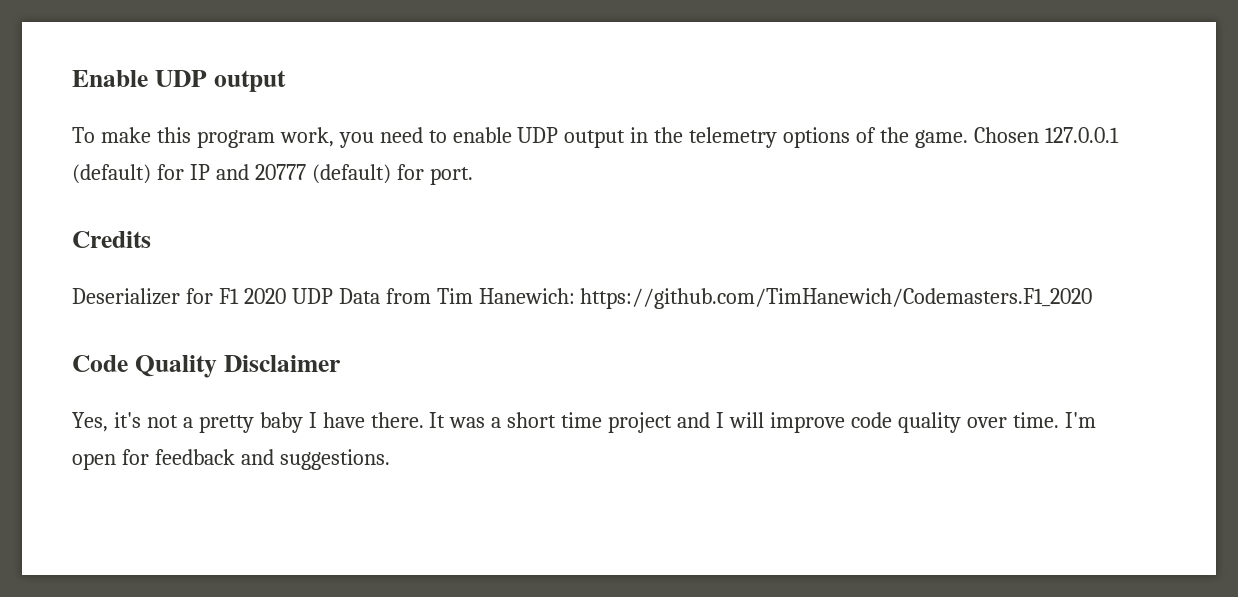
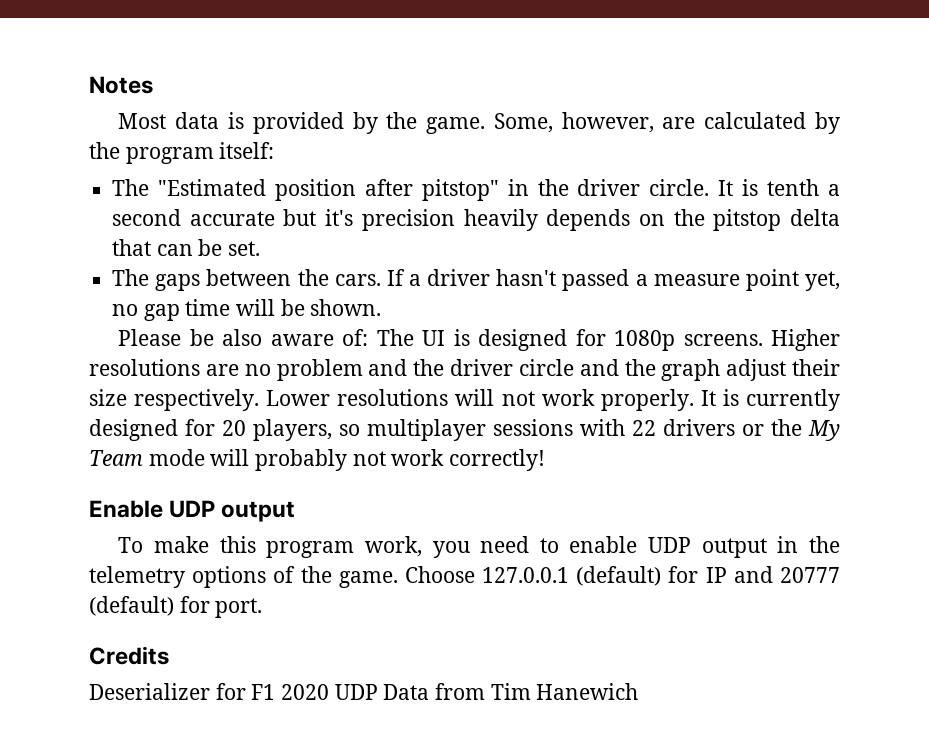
+ Notes
+ Most data is provided by the game. Some, however, are calculated by the program itself:
+ The "Estimated position after pitstop" in the driver circle. It is tenth a second accurate but it's precision heavily depends on the pitstop delta that can be set.
+ The gaps between the cars. If a driver hasn't passed a measure point yet, no gap time will be shown.
+ Please be also aware of: The UI is designed for 1080p screens. Higher resolutions are no problem and the driver circle and the graph adjust their size respectively. Lower resolutions will not work properly. It is currently designed for 20 players, so multiplayer sessions with 22 drivers or the My Team mode will probably not work correctly!
- Chosen 127.0.0.1 (default) for IP and 20777 (default) for port.
+ Choose 127.0.0.1 (default) for IP and 20777 (default) for port.
- Deserializer for F1 2020 UDP Data from Tim Hanewich: https://github.com/TimHanewich/Codemasters.F1_2020
- Code Quality Disclaimer
- Yes, it's not a pretty baby I have there. It was a short time project and I will improve code quality over time. I'm open for feedback and suggestions.
+ Deserializer for F1 2020 UDP Data from Tim Hanewich

